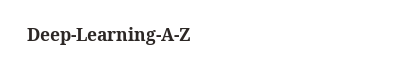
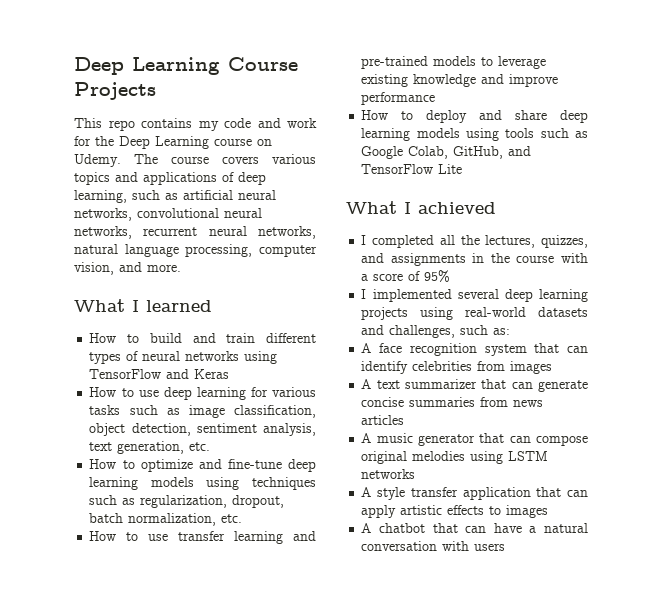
- Deep-Learning-A-Z
+ Deep Learning Course Projects
+ This repo contains my code and work for the Deep Learning course on Udemy. The course covers various topics and applications of deep learning, such as artificial neural networks, convolutional neural networks, recurrent neural networks, natural language processing, computer vision, and more.
+ What I learned
+ How to build and train different types of neural networks using TensorFlow and Keras
+ How to use deep learning for various tasks such as image classification, object detection, sentiment analysis, text generation, etc.
+ How to optimize and fine-tune deep learning models using techniques such as regularization, dropout, batch normalization, etc.
+ How to use transfer learning and pre-trained models to leverage existing knowledge and improve performance
+ How to deploy and share deep learning models using tools such as Google Colab, GitHub, and TensorFlow Lite
+ What I achieved
+ I completed all the lectures, quizzes, and assignments in the course with a score of 95%
+ I implemented several deep learning projects using real-world datasets and challenges, such as:
+ A face recognition system that can identify celebrities from images
+ A text summarizer that can generate concise summaries from news articles
+ A music generator that can compose original melodies using LSTM networks
+ A style transfer application that can apply artistic effects to images
+ A chatbot that can have a natural conversation with users

